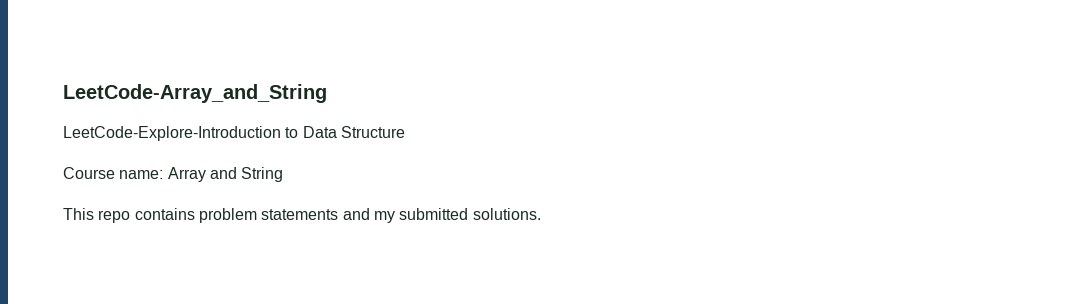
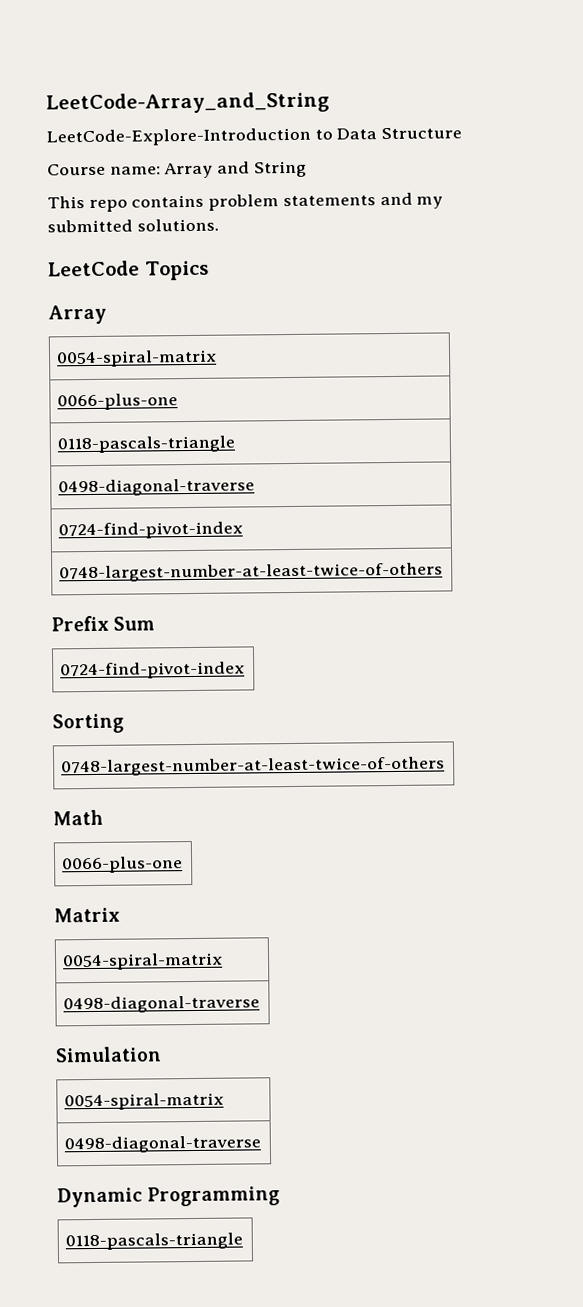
+ LeetCode Topics
+ Array
+ 0054-spiral-matrix
+ 0066-plus-one
+ 0118-pascals-triangle
+ 0498-diagonal-traverse
+ 0724-find-pivot-index
+ 0748-largest-number-at-least-twice-of-others
+ Prefix Sum
+ 0724-find-pivot-index
+ Sorting
+ 0748-largest-number-at-least-twice-of-others
+ Math
+ 0066-plus-one
+ Matrix
+ 0054-spiral-matrix
+ 0498-diagonal-traverse
+ Simulation
+ 0054-spiral-matrix
+ 0498-diagonal-traverse
+ Dynamic Programming
+ 0118-pascals-triangle

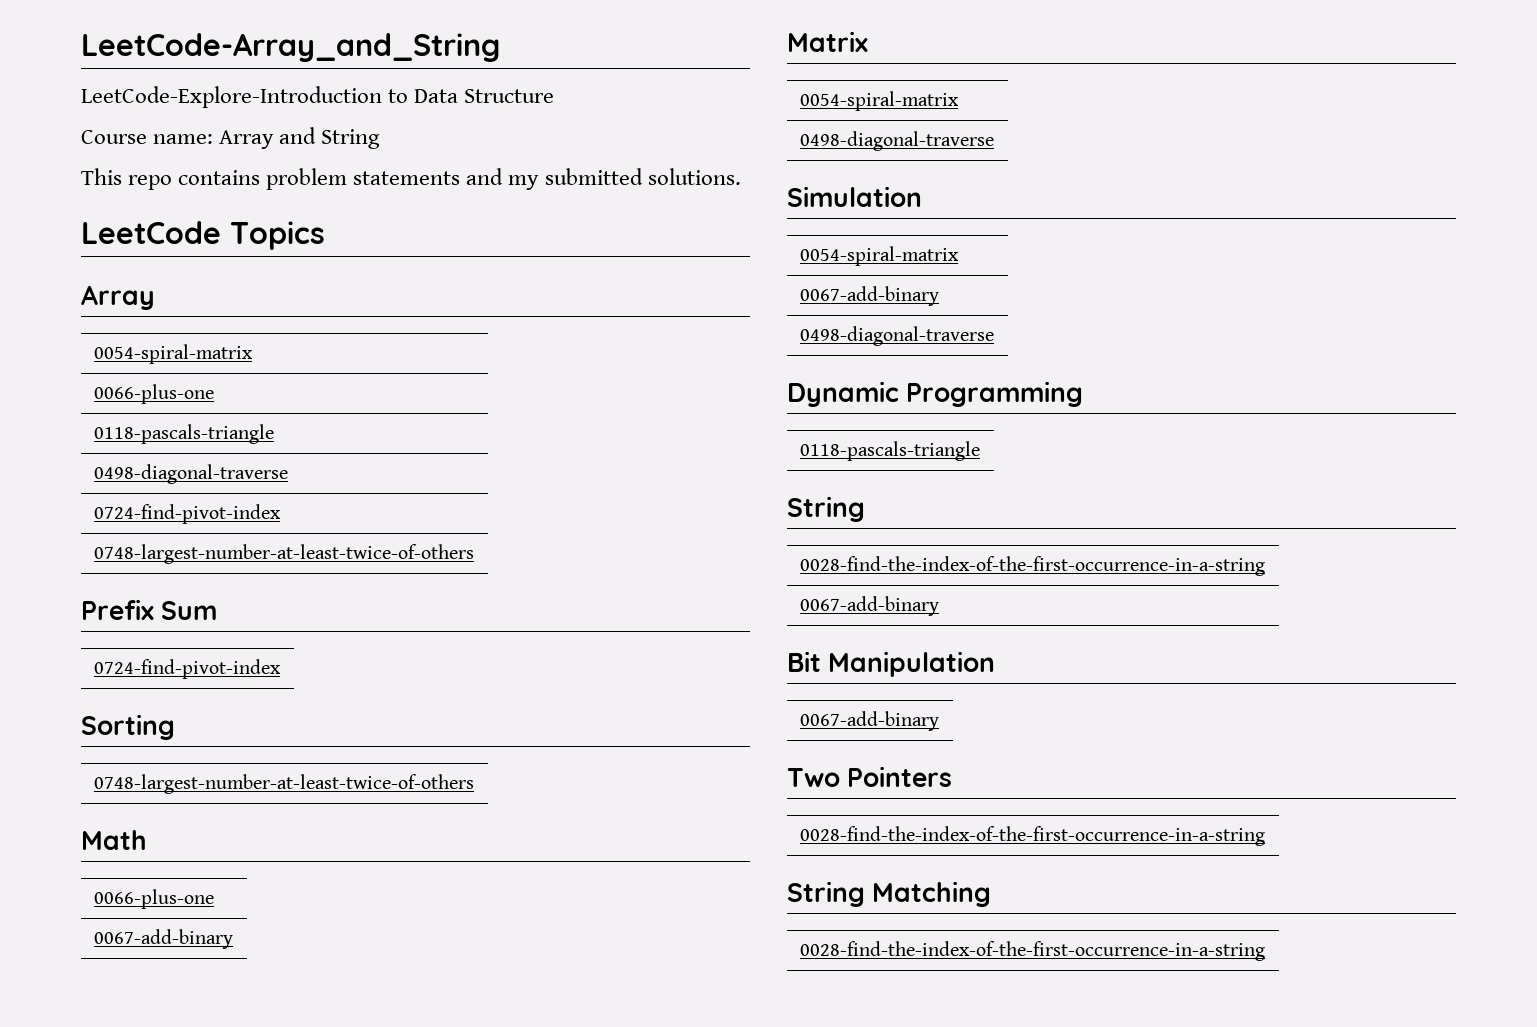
  Math
  0066-plus-one
+ 0067-add-binary
  Simulation
  0054-spiral-matrix
+ 0067-add-binary
  Dynamic Programming
  0118-pascals-triangle
+ String
+ 0028-find-the-index-of-the-first-occurrence-in-a-string
+ 0067-add-binary
+ Bit Manipulation
+ 0067-add-binary
+ Two Pointers
+ 0028-find-the-index-of-the-first-occurrence-in-a-string
+ String Matching
+ 0028-find-the-index-of-the-first-occurrence-in-a-string

